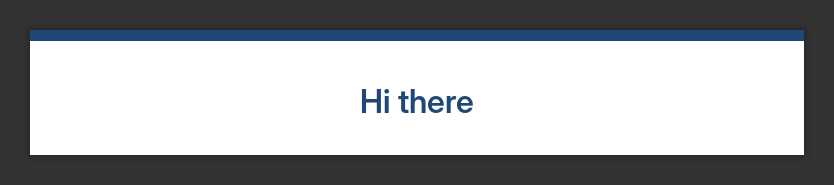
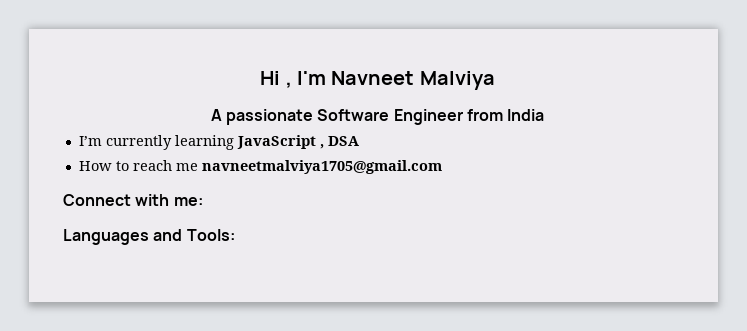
- Hi there
+ Hi , I'm Navneet Malviya
+ A passionate Software Engineer from India
+ I’m currently learning JavaScript , DSA
+ How to reach me navneetmalviya1705@gmail.com
+ Connect with me:
+ Languages and Tools:

